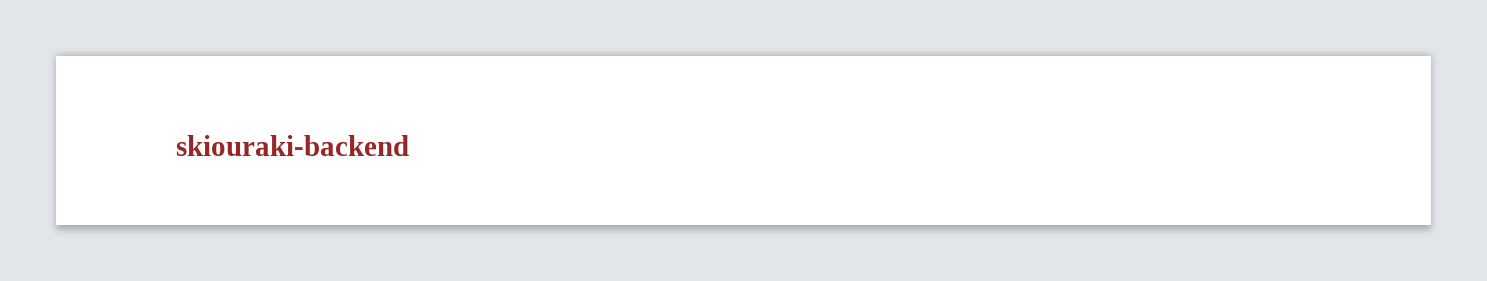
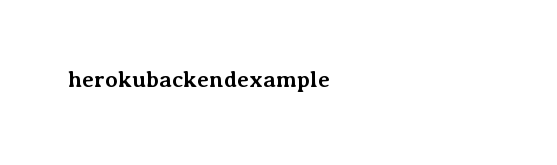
- skiouraki-backend
+ herokubackendexample

